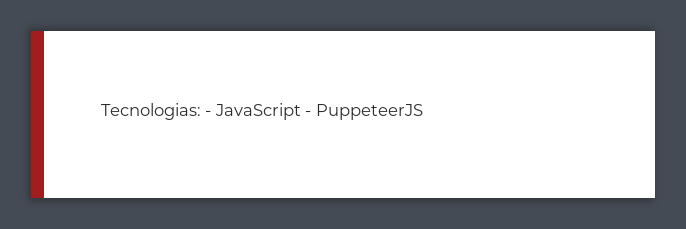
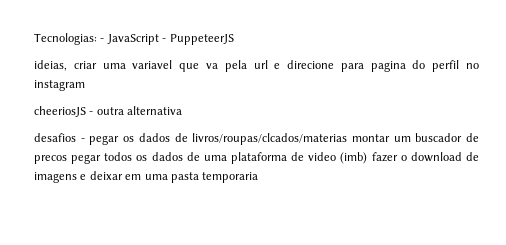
+ ideias, criar uma variavel que va pela url e direcione para pagina do perfil no instagram
+ cheeriosJS - outra alternativa
+ desafios - pegar os dados de livros/roupas/clcados/materias montar um buscador de precos pegar todos os dados de uma plataforma de video (imb) fazer o download de imagens e deixar em uma pasta temporaria

